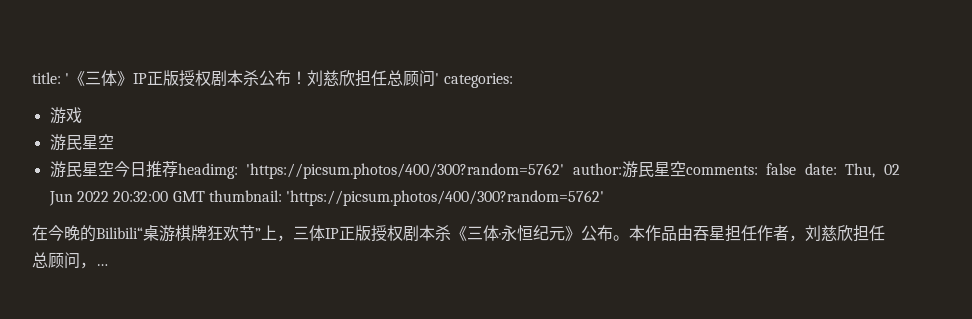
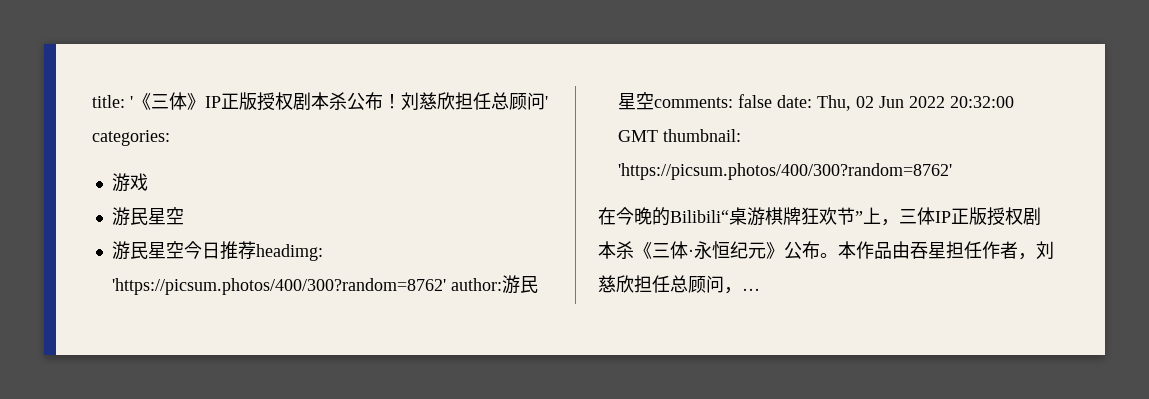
- 游民星空今日推荐headimg: 'https://picsum.photos/400/300?random=5762' author:游民星空comments: false date: Thu, 02 Jun 2022 20:32:00 GMT thumbnail: 'https://picsum.photos/400/300?random=5762'
+ 游民星空今日推荐headimg: 'https://picsum.photos/400/300?random=8762' author:游民星空comments: false date: Thu, 02 Jun 2022 20:32:00 GMT thumbnail: 'https://picsum.photos/400/300?random=8762'

